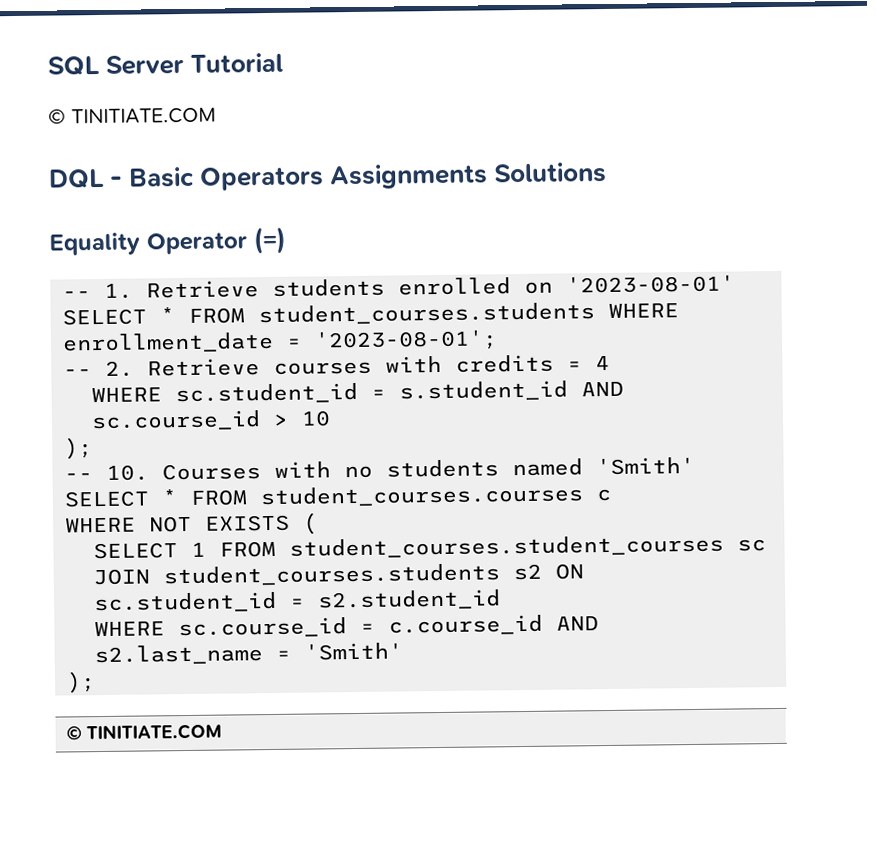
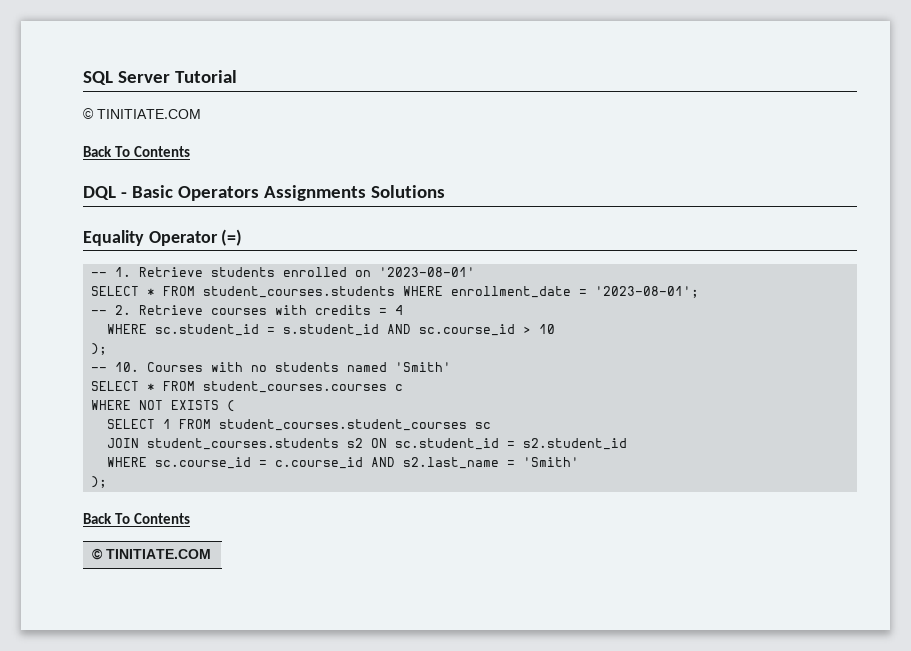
  SQL Server Tutorial
  © TINITIATE.COM
+ Back To Contents
  WHERE sc.course_id = c.course_id AND s2.last_name = 'Smith'
  );
+ Back To Contents

